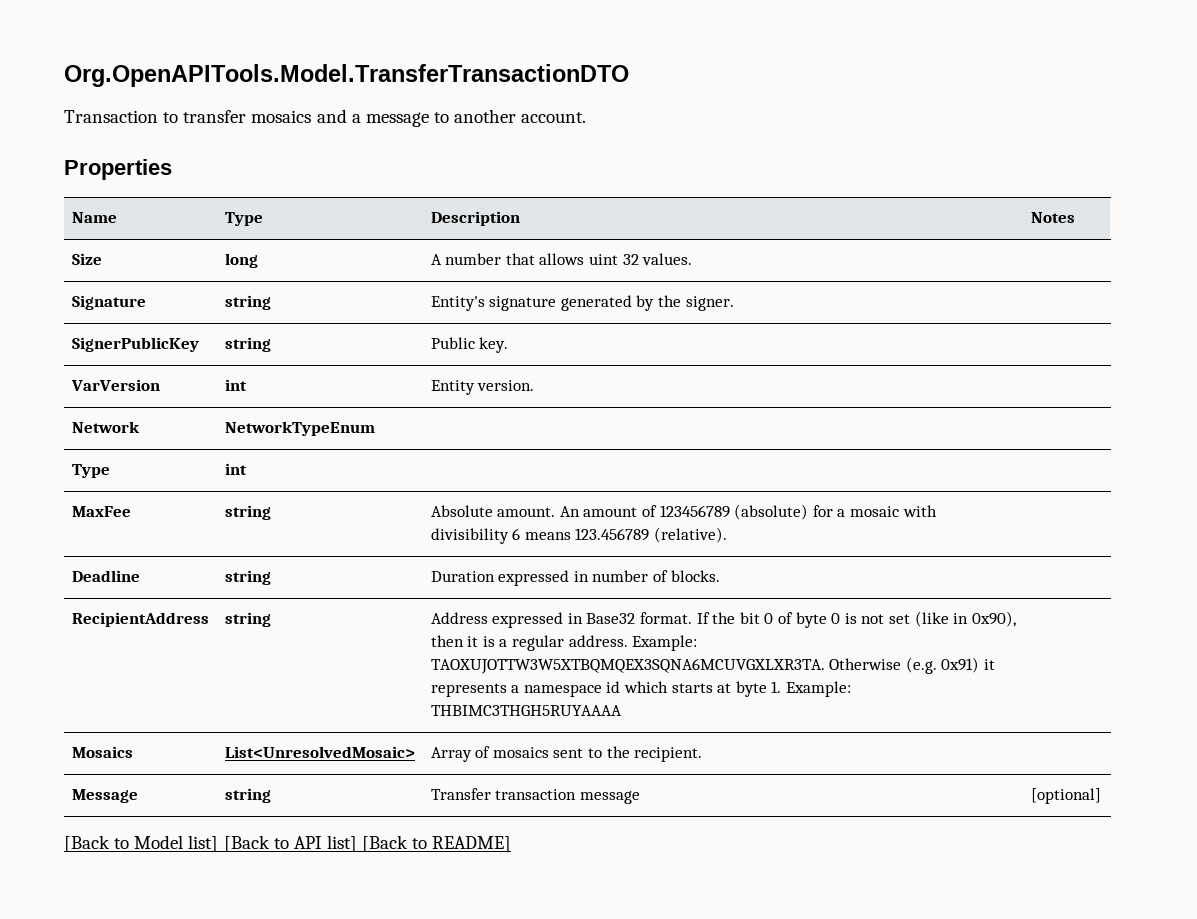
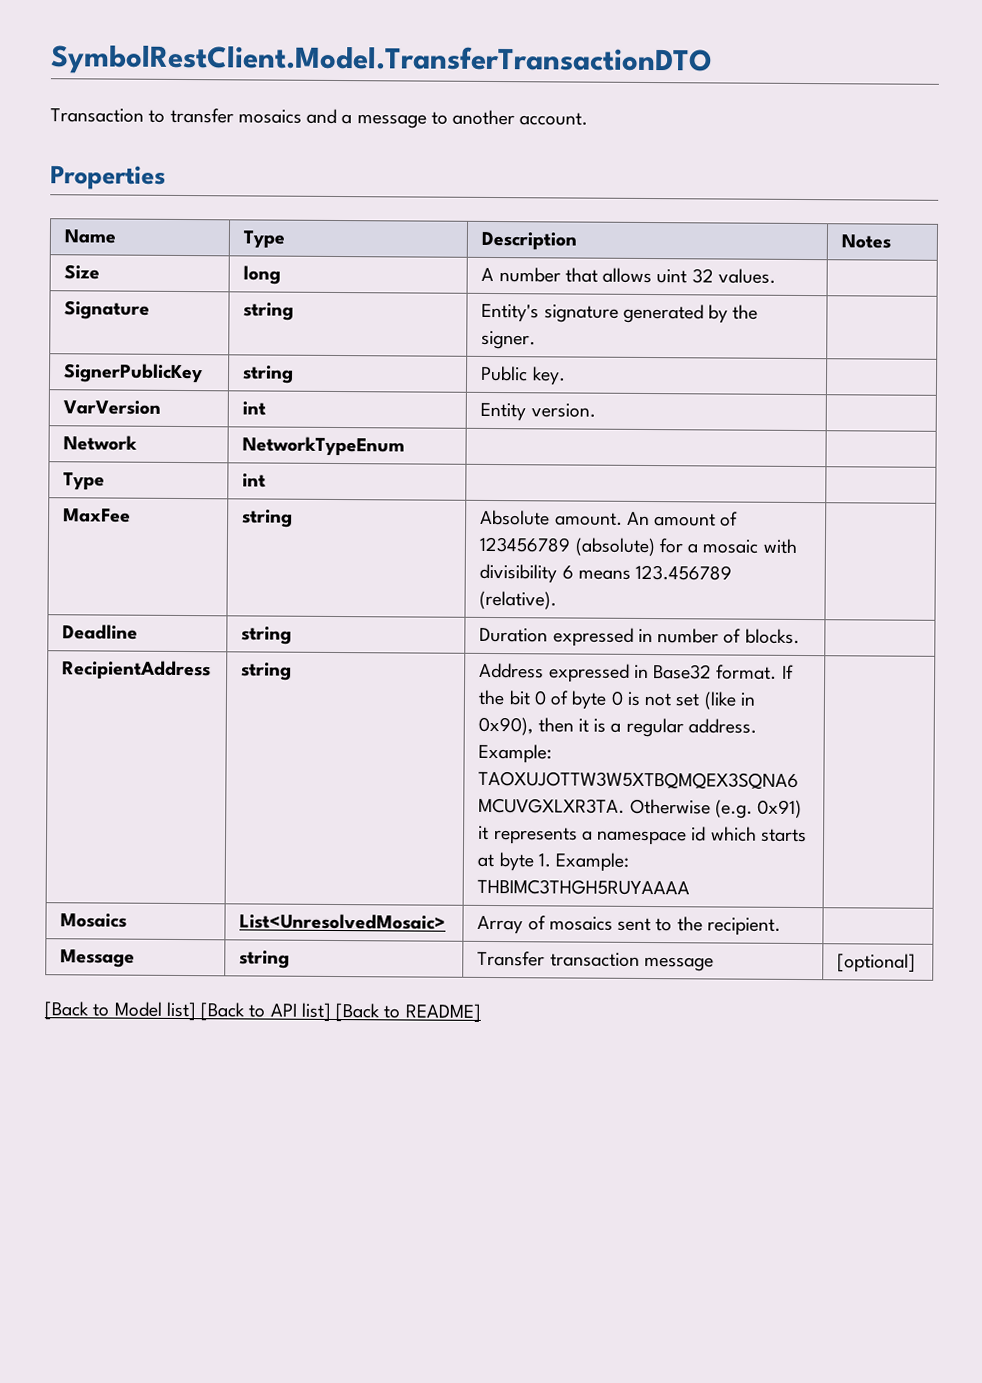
- Org.OpenAPITools.Model.TransferTransactionDTO
+ SymbolRestClient.Model.TransferTransactionDTO

